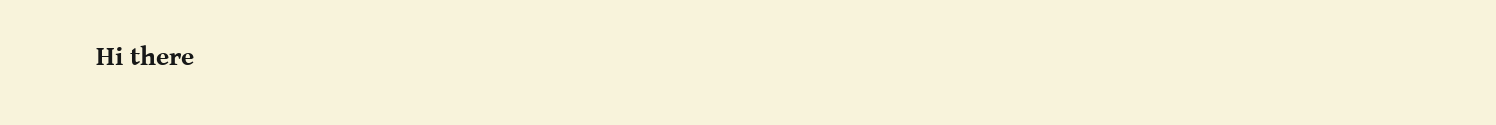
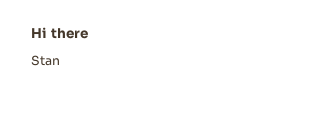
+ Stan

